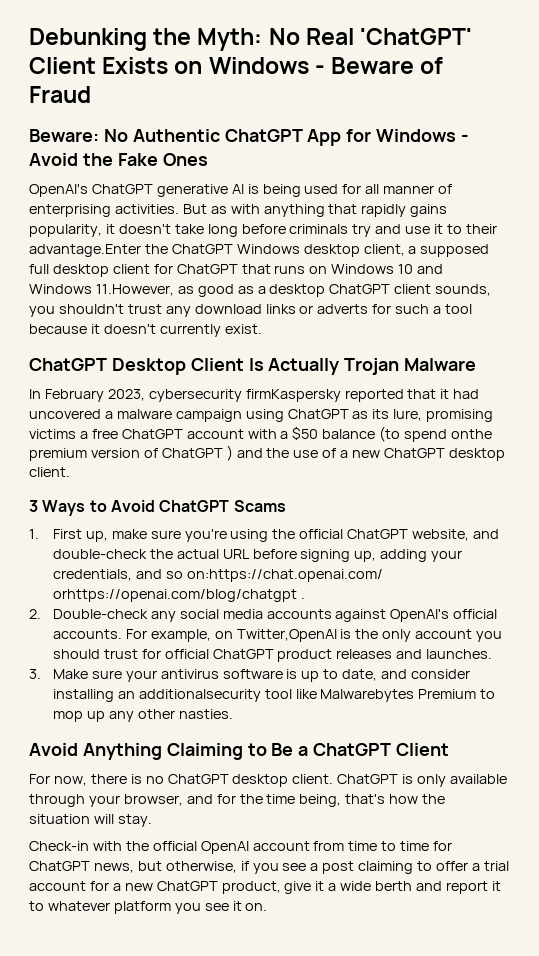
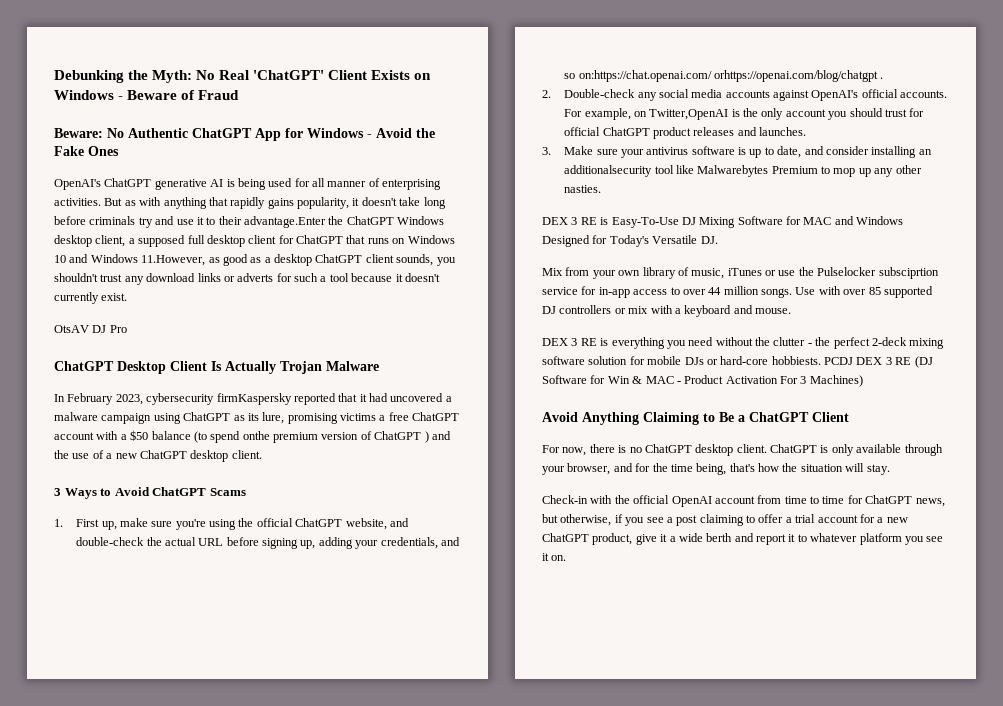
+ OtsAV DJ Pro
+ DEX 3 RE is Easy-To-Use DJ Mixing Software for MAC and Windows Designed for Today's Versatile DJ.
+ Mix from your own library of music, iTunes or use the Pulselocker subsciprtion service for in-app access to over 44 million songs. Use with over 85 supported DJ controllers or mix with a keyboard and mouse.
+ DEX 3 RE is everything you need without the clutter - the perfect 2-deck mixing software solution for mobile DJs or hard-core hobbiests. PCDJ DEX 3 RE (DJ Software for Win & MAC - Product Activation For 3 Machines)

